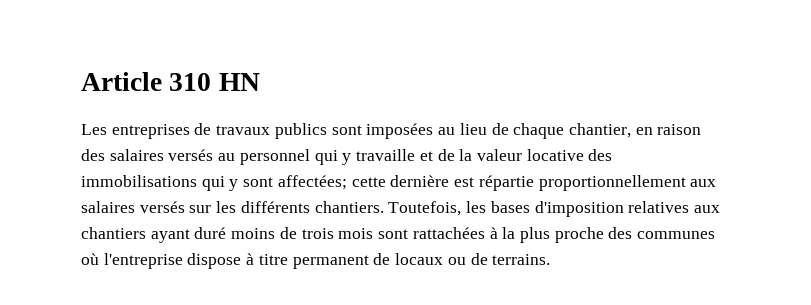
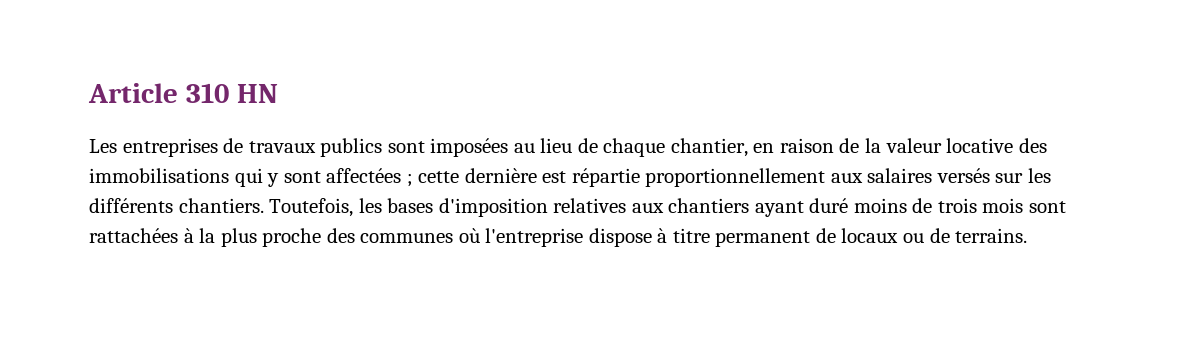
- Les entreprises de travaux publics sont imposées au lieu de chaque chantier, en raison des salaires versés au personnel qui y travaille et de la valeur locative des immobilisations qui y sont affectées; cette dernière est répartie proportionnellement aux salaires versés sur les différents chantiers.
+ Les entreprises de travaux publics sont imposées au lieu de chaque chantier, en raison de la valeur locative des immobilisations qui y sont affectées ; cette dernière est répartie proportionnellement aux salaires versés sur les différents chantiers.

